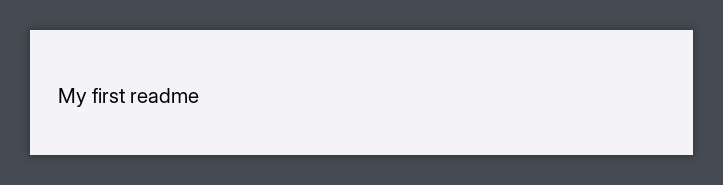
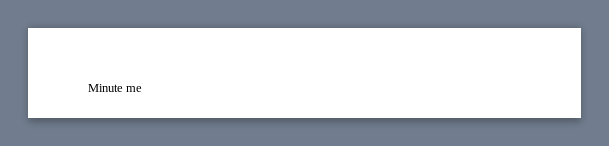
- My first readme
+ Minute me

